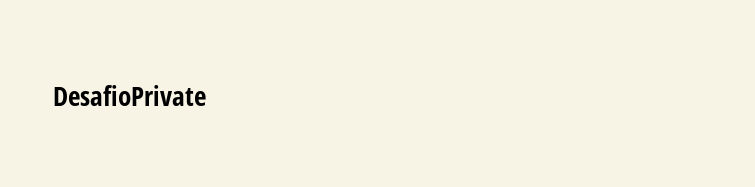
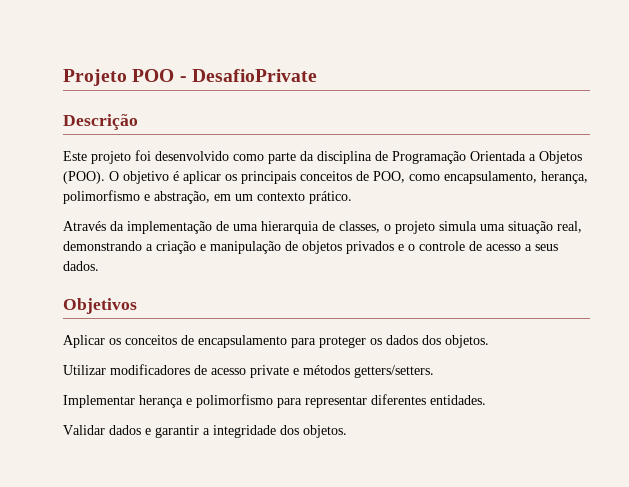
- DesafioPrivate
+ Projeto POO - DesafioPrivate
+ Descrição
+ Este projeto foi desenvolvido como parte da disciplina de Programação Orientada a Objetos (POO). O objetivo é aplicar os principais conceitos de POO, como encapsulamento, herança, polimorfismo e abstração, em um contexto prático.
+ Através da implementação de uma hierarquia de classes, o projeto simula uma situação real, demonstrando a criação e manipulação de objetos privados e o controle de acesso a seus dados.
+ Objetivos
+ Aplicar os conceitos de encapsulamento para proteger os dados dos objetos.
+ Utilizar modificadores de acesso private e métodos getters/setters.
+ Implementar herança e polimorfismo para representar diferentes entidades.
+ Validar dados e garantir a integridade dos objetos.

